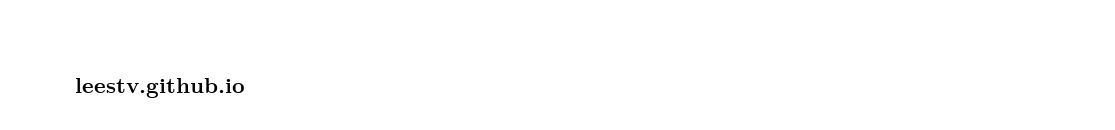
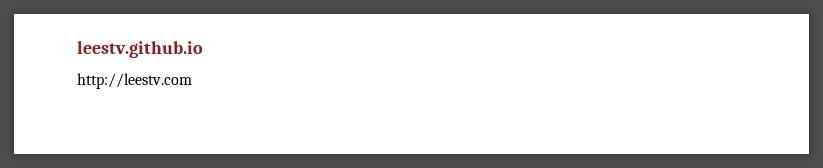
+ http://leestv.com

